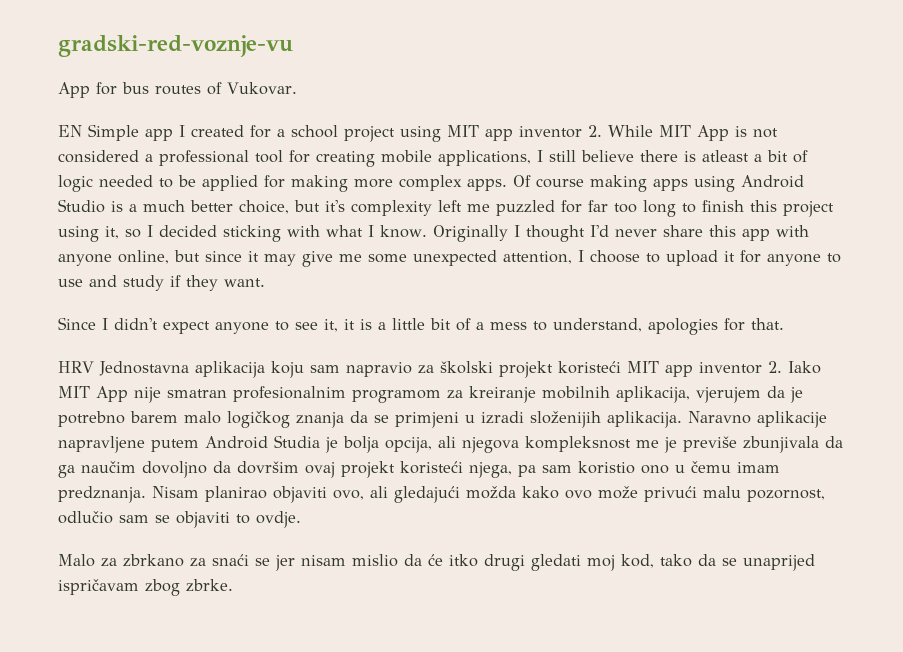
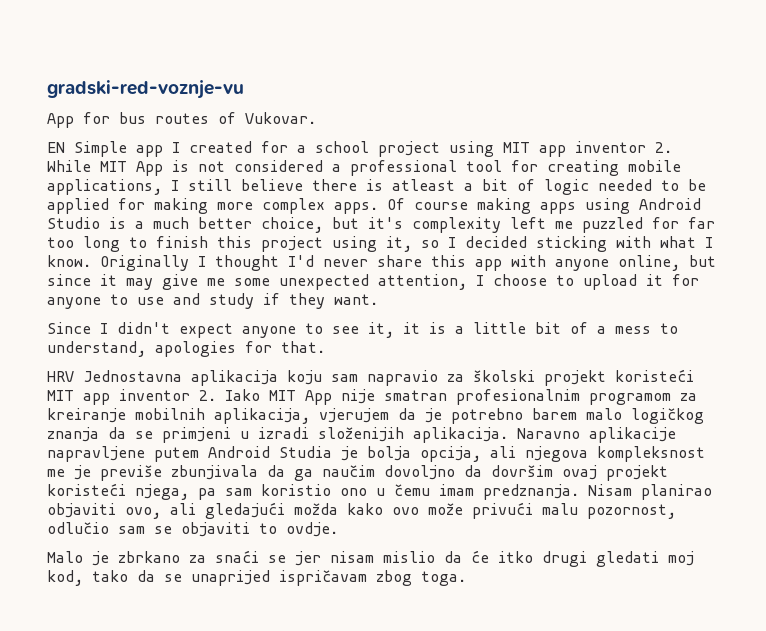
- Malo za zbrkano za snaći se jer nisam mislio da će itko drugi gledati moj kod, tako da se unaprijed ispričavam zbog zbrke.
+ Malo je zbrkano za snaći se jer nisam mislio da će itko drugi gledati moj kod, tako da se unaprijed ispričavam zbog toga.

